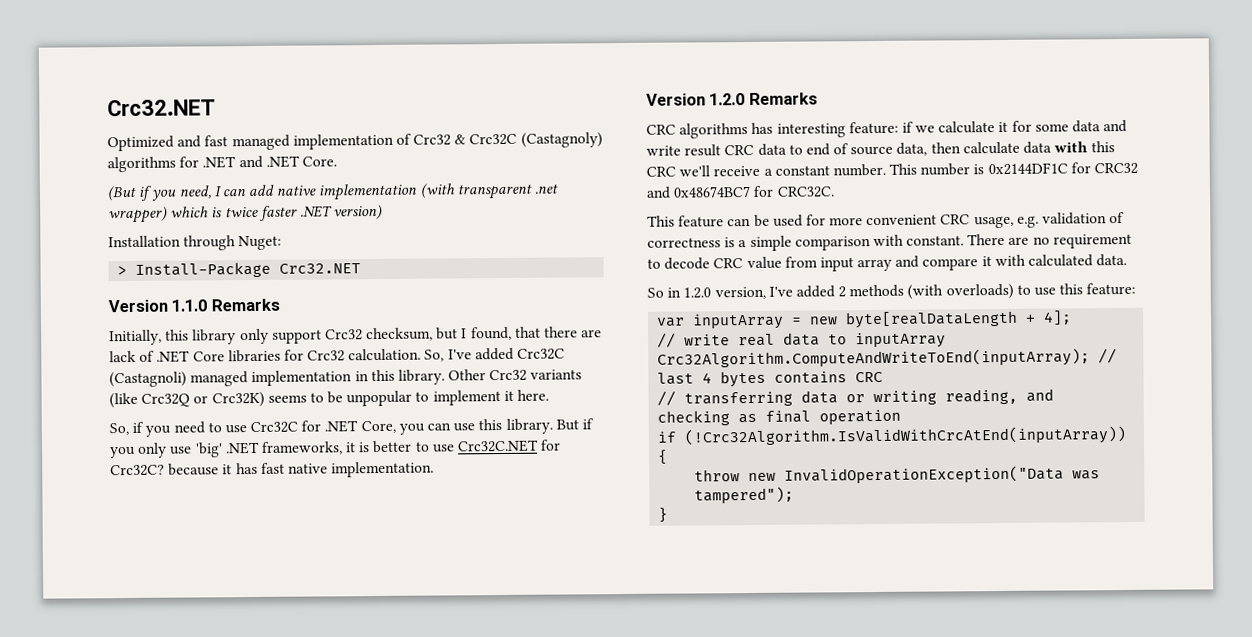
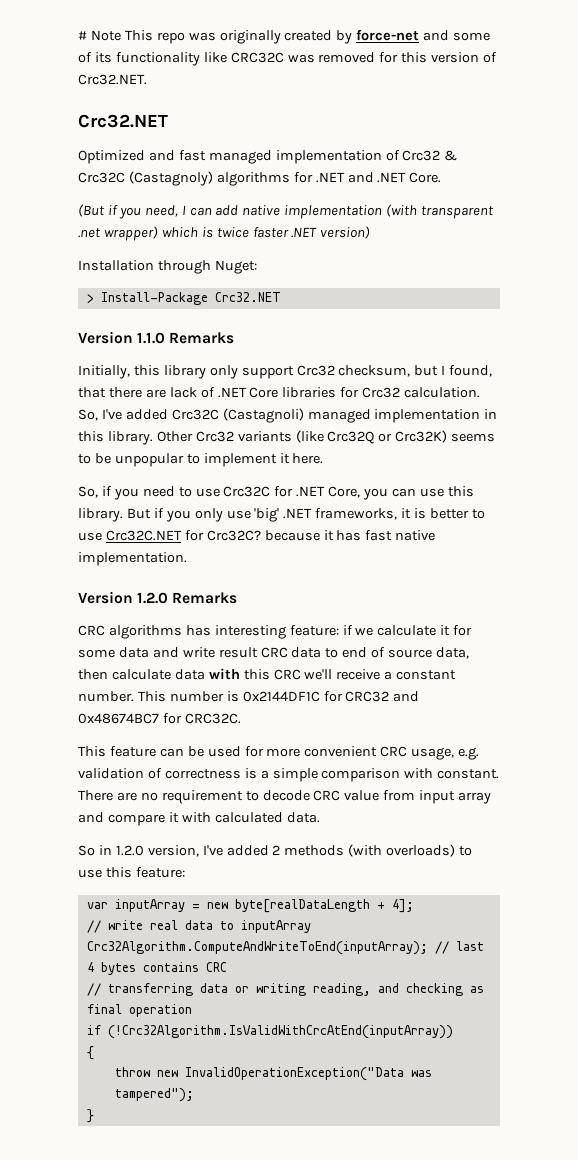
+ # Note This repo was originally created by force-net and some of its functionality like CRC32C was removed for this version of Crc32.NET.

